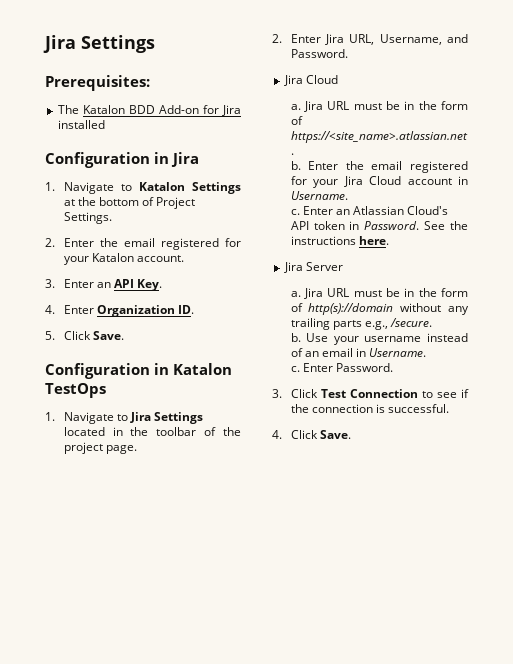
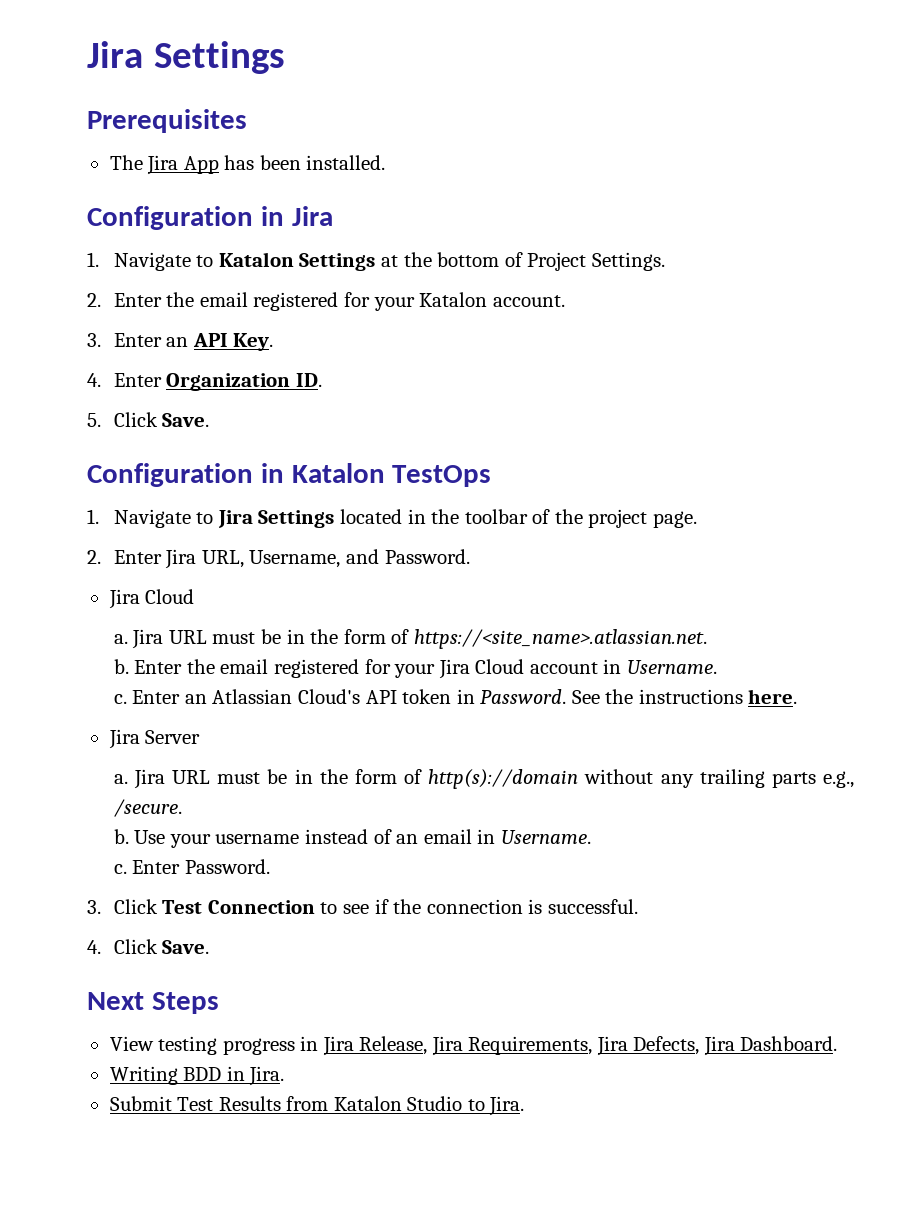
- Prerequisites:
+ Prerequisites
- The Katalon BDD Add-on for Jira installed
+ The Jira App has been installed.
+ Next Steps
+ View testing progress in Jira Release, Jira Requirements, Jira Defects, Jira Dashboard.
+ Writing BDD in Jira.
+ Submit Test Results from Katalon Studio to Jira.

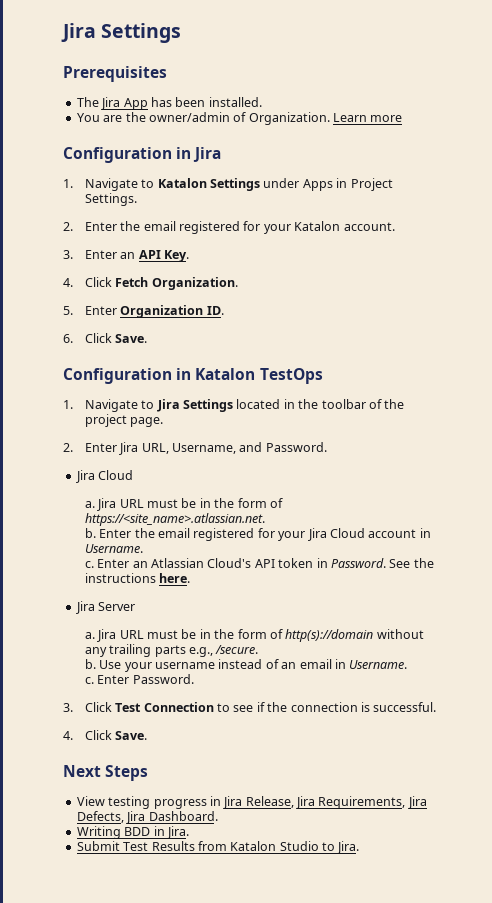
+ You are the owner/admin of Organization. Learn more
- 1. Navigate to Katalon Settings at the bottom of Project Settings.
+ 1. Navigate to Katalon Settings under Apps in Project Settings.
- 4. Enter Organization ID.
+ 4. Click Fetch Organization.
+ 5. Enter Organization ID.
- 5. Click Save.
+ 6. Click Save.

